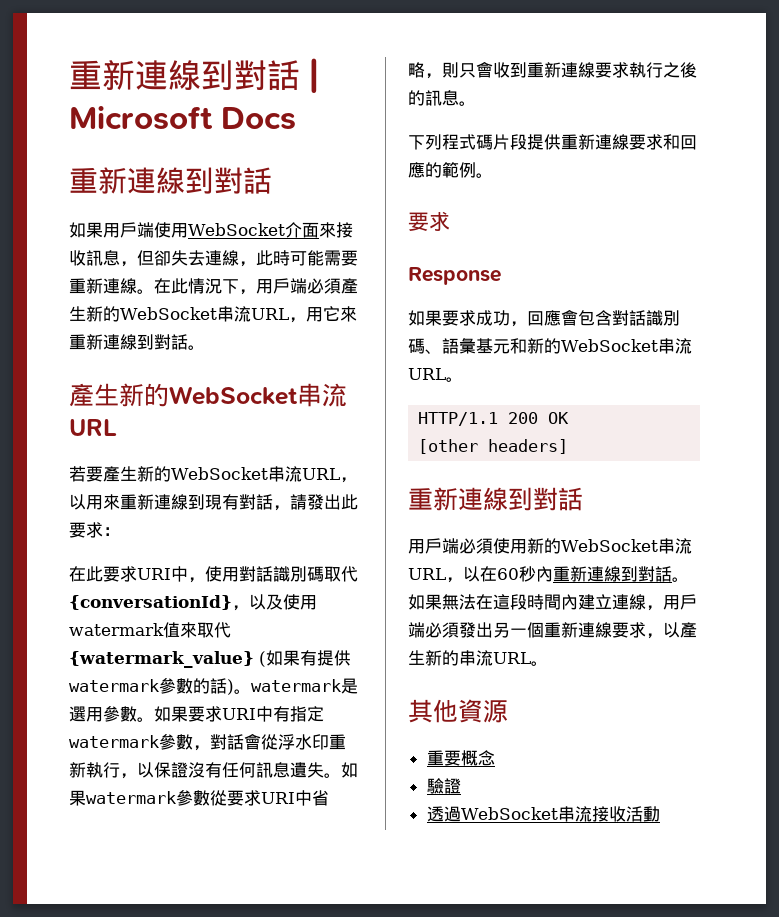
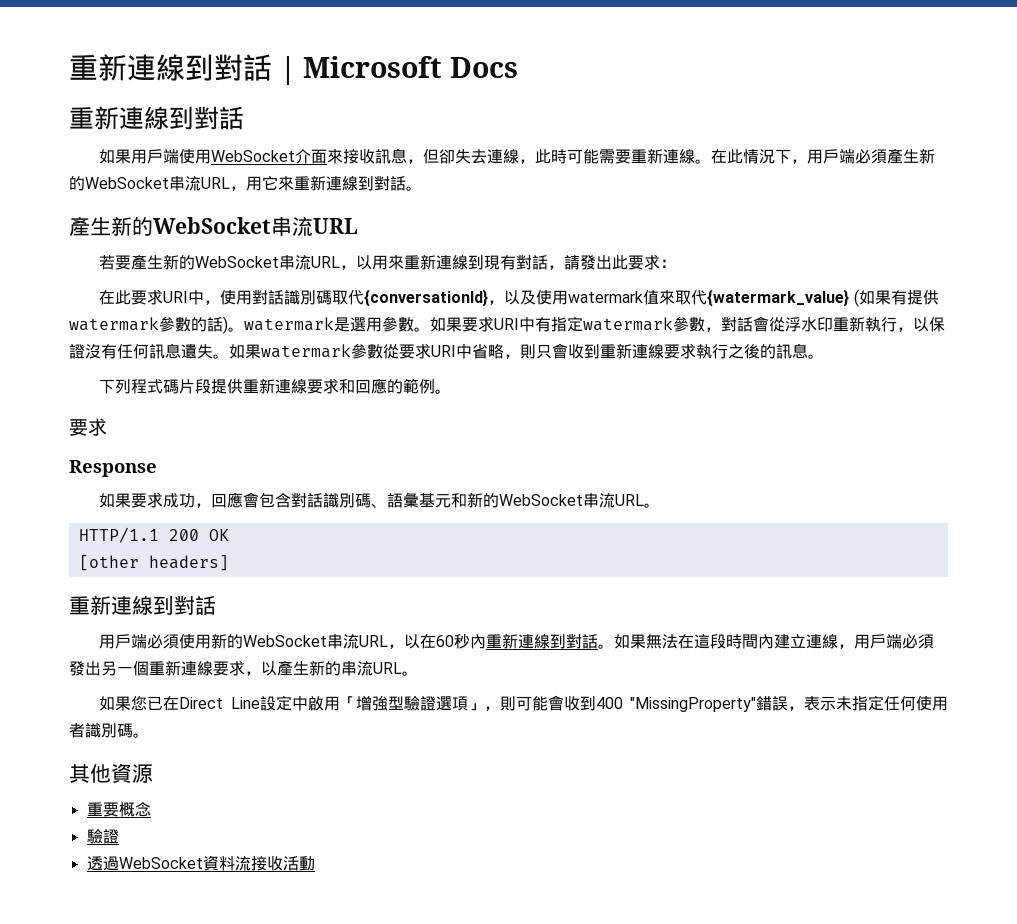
+ 如果您已在Direct Line設定中啟用「增強型驗證選項」，則可能會收到400 "MissingProperty"錯誤，表示未指定任何使用者識別碼。
- 透過WebSocket串流接收活動
+ 透過WebSocket資料流接收活動

